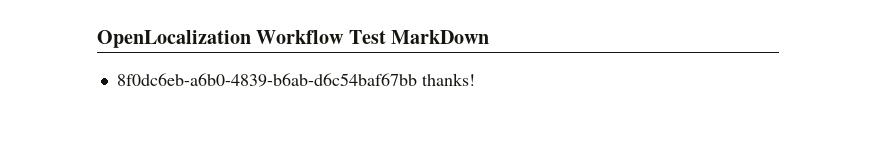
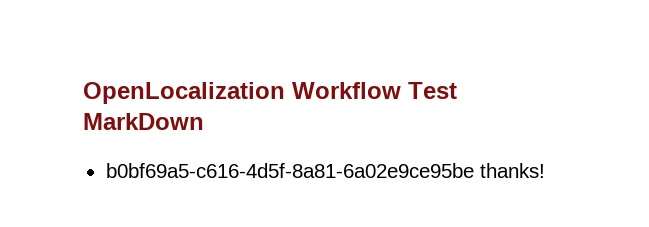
- 8f0dc6eb-a6b0-4839-b6ab-d6c54baf67bb thanks!
+ b0bf69a5-c616-4d5f-8a81-6a02e9ce95be thanks!

